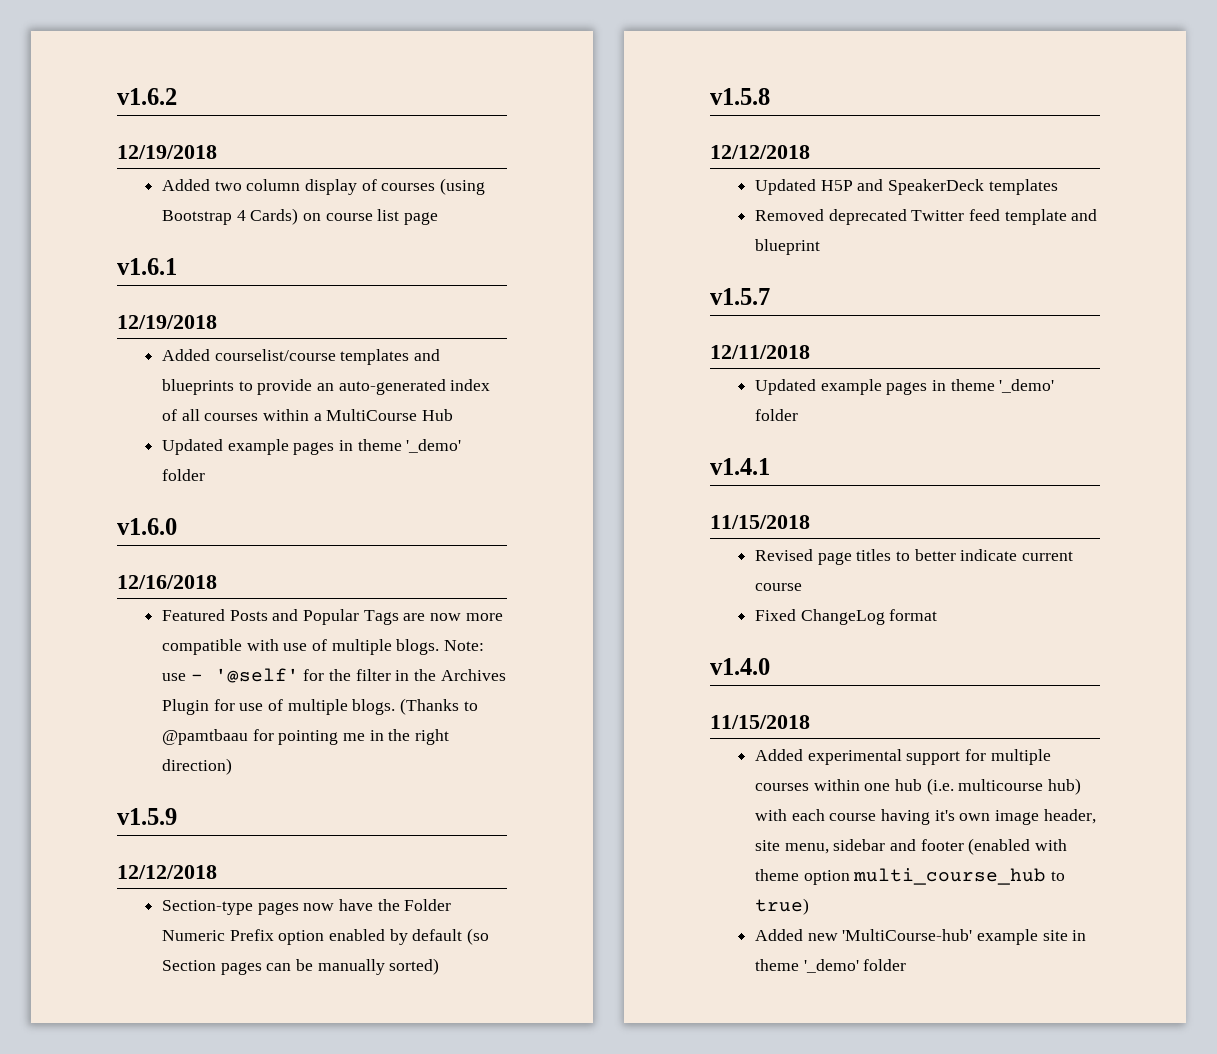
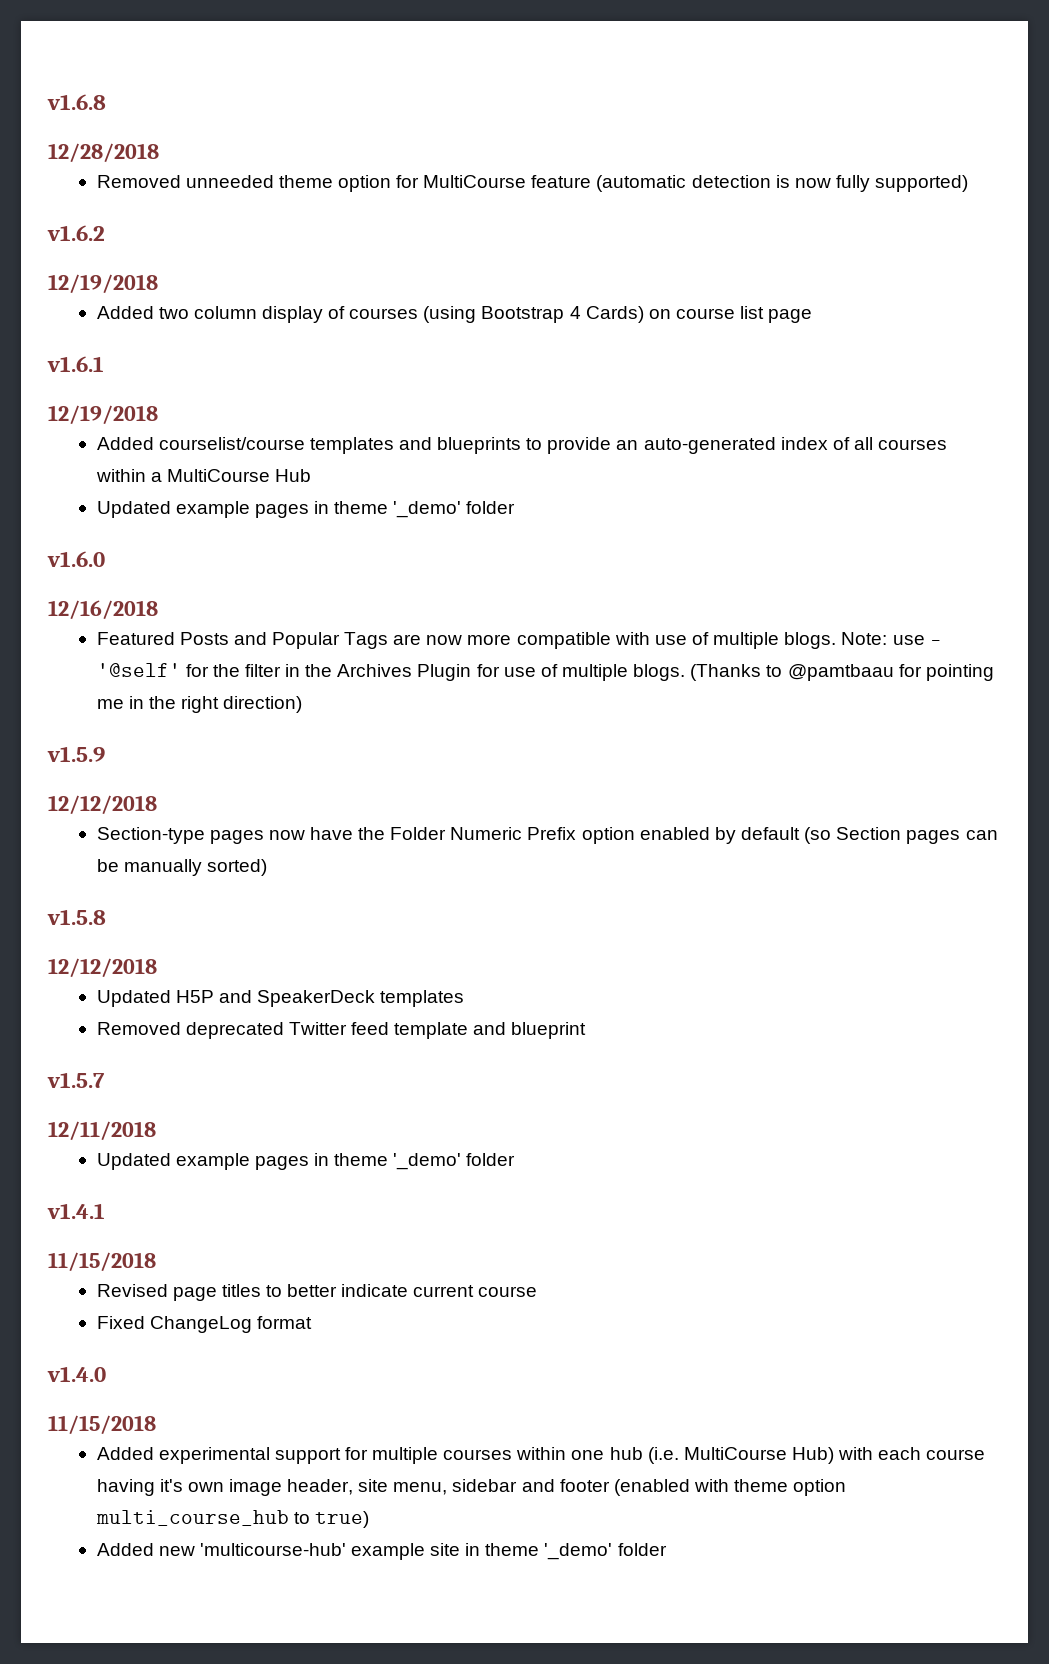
+ v1.6.8
+ 12/28/2018
+ Removed unneeded theme option for MultiCourse feature (automatic detection is now fully supported)
- Added experimental support for multiple courses within one hub (i.e. multicourse hub) with each course having it's own image header, site menu, sidebar and footer (enabled with theme option multi_course_hub to true)
+ Added experimental support for multiple courses within one hub (i.e. MultiCourse Hub) with each course having it's own image header, site menu, sidebar and footer (enabled with theme option multi_course_hub to true)
- Added new 'MultiCourse-hub' example site in theme '_demo' folder
+ Added new 'multicourse-hub' example site in theme '_demo' folder

